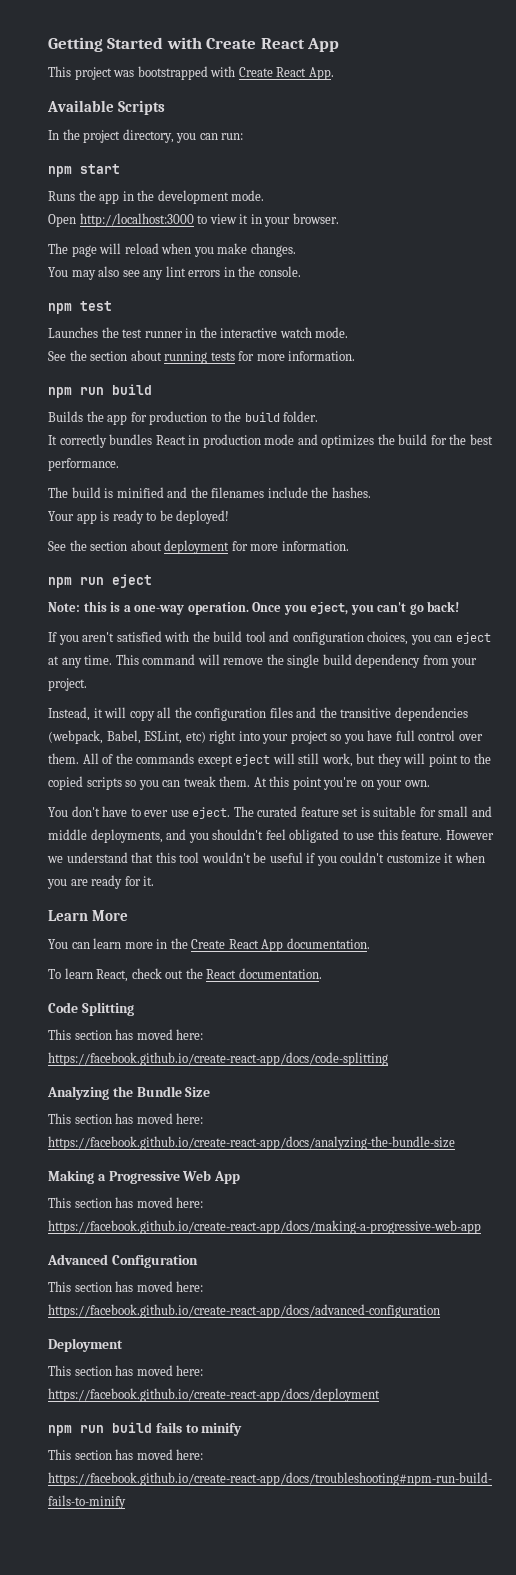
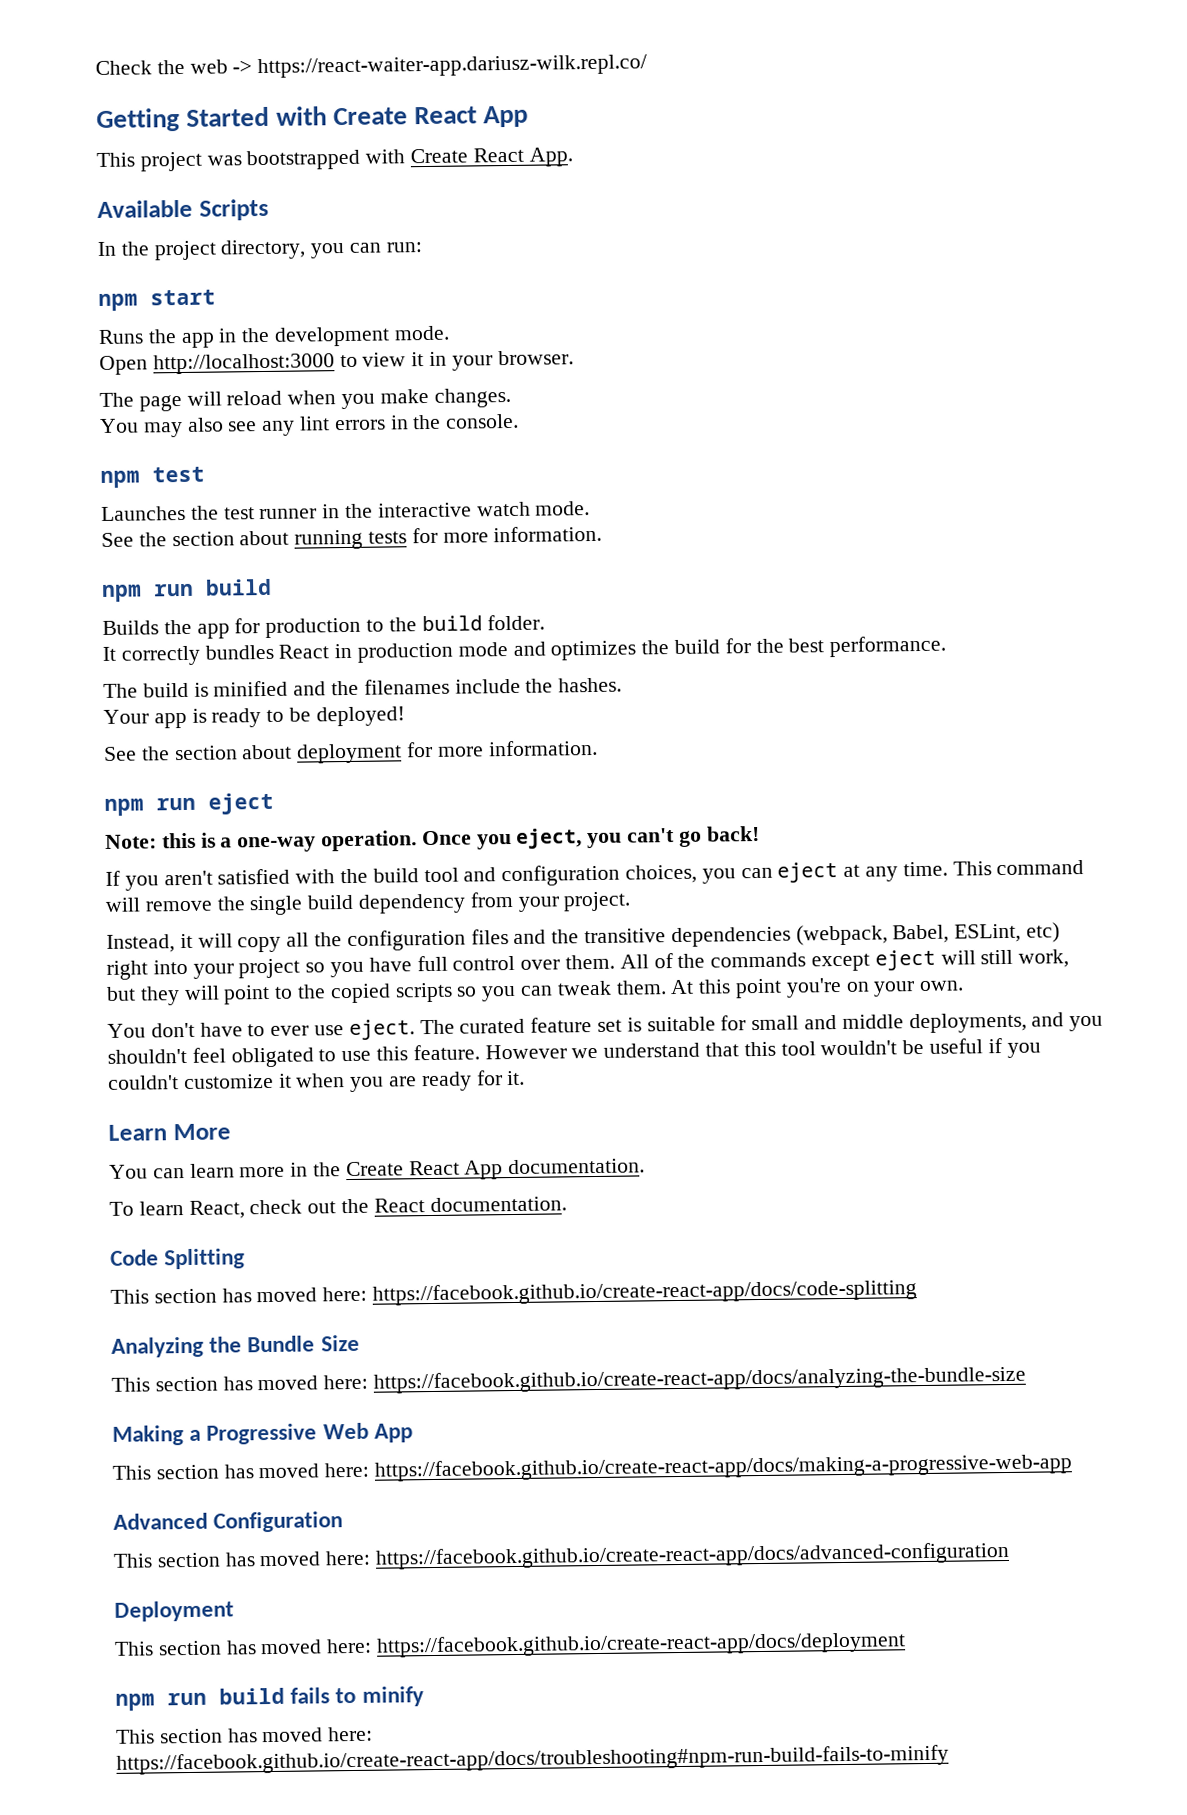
+ Check the web -> https://react-waiter-app.dariusz-wilk.repl.co/

